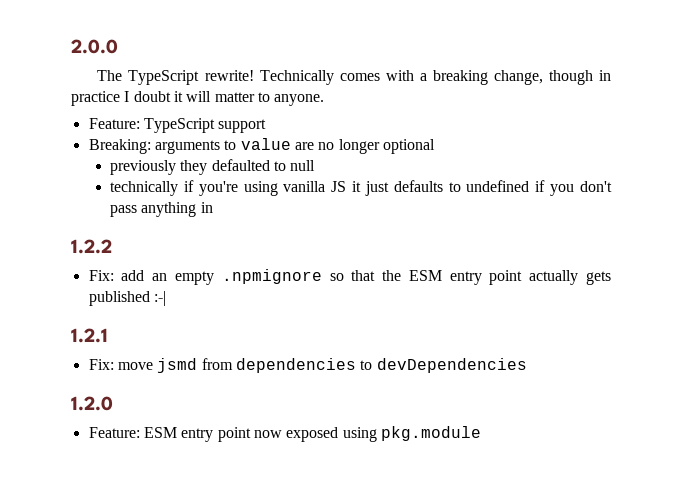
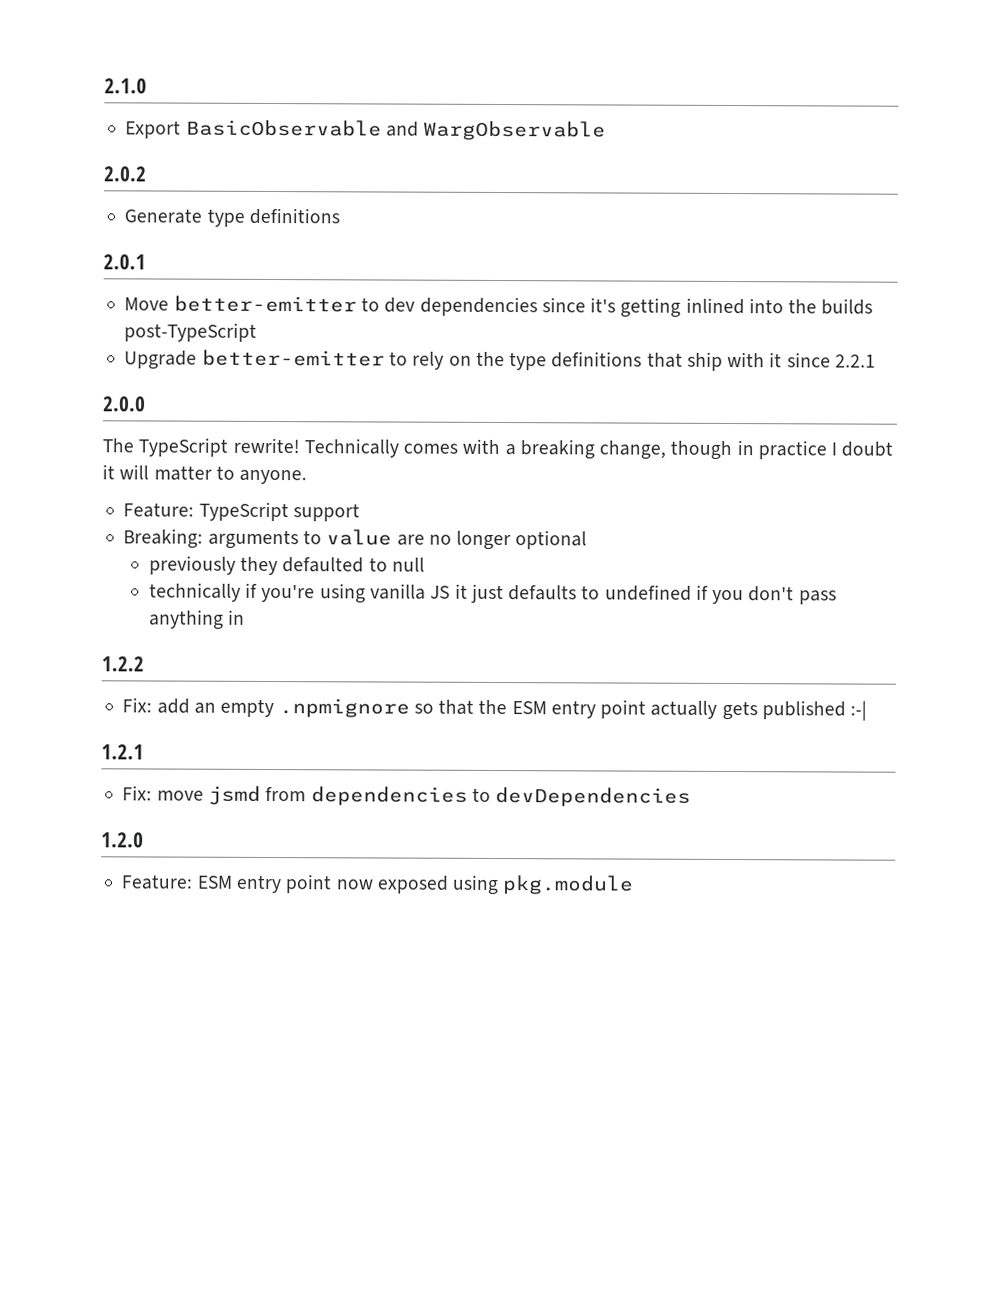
+ 2.1.0
+ Export BasicObservable and WargObservable
+ 2.0.2
+ Generate type definitions
+ 2.0.1
+ Move better-emitter to dev dependencies since it's getting inlined into the builds post-TypeScript
+ Upgrade better-emitter to rely on the type definitions that ship with it since 2.2.1

